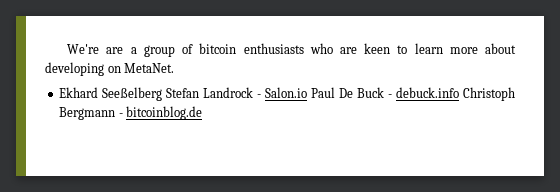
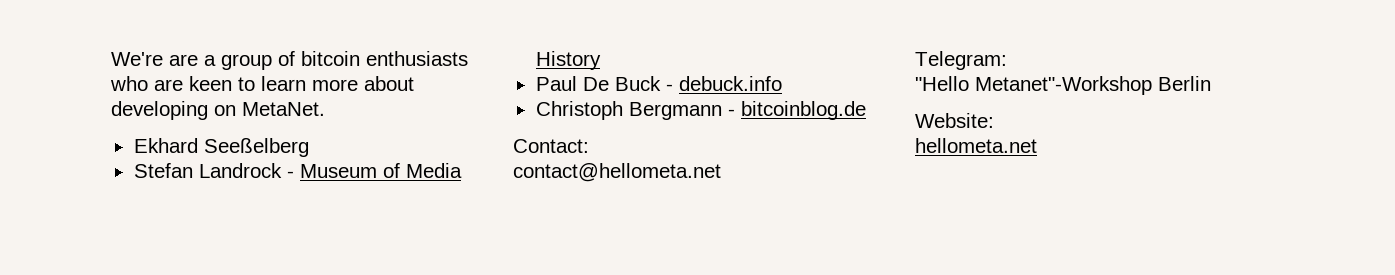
- Ekhard Seeßelberg Stefan Landrock - Salon.io Paul De Buck - debuck.info Christoph Bergmann - bitcoinblog.de
+ Ekhard Seeßelberg
+ Stefan Landrock - Museum of Media History
+ Paul De Buck - debuck.info
+ Christoph Bergmann - bitcoinblog.de
+ Contact:
+ contact@hellometa.net
+ Telegram:
+ "Hello Metanet"-Workshop Berlin
+ Website:
+ hellometa.net

